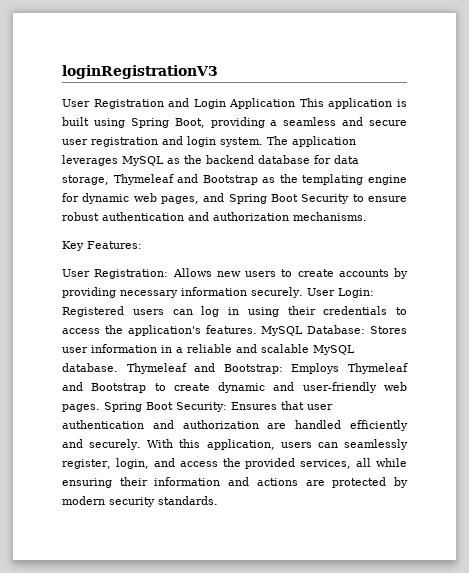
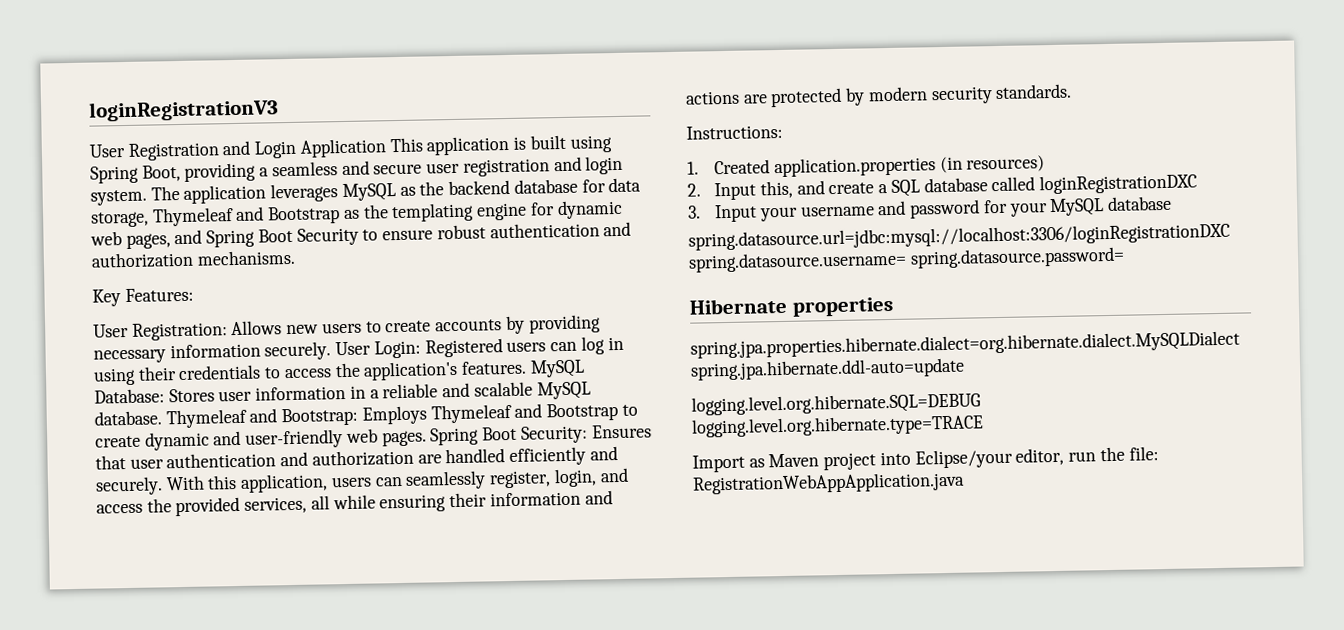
+ Instructions:
+ 1. Created application.properties (in resources)
+ 2. Input this, and create a SQL database called loginRegistrationDXC
+ 3. Input your username and password for your MySQL database
+ spring.datasource.url=jdbc:mysql://localhost:3306/loginRegistrationDXC spring.datasource.username= spring.datasource.password=
+ Hibernate properties
+ spring.jpa.properties.hibernate.dialect=org.hibernate.dialect.MySQLDialect spring.jpa.hibernate.ddl-auto=update
+ logging.level.org.hibernate.SQL=DEBUG logging.level.org.hibernate.type=TRACE
+ Import as Maven project into Eclipse/your editor, run the file: RegistrationWebAppApplication.java

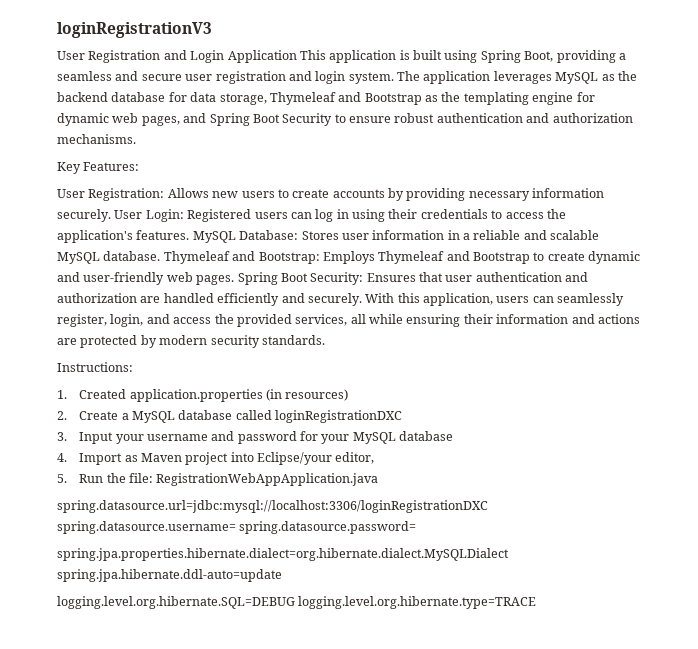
- 2. Input this, and create a SQL database called loginRegistrationDXC
+ 2. Create a MySQL database called loginRegistrationDXC
- spring.datasource.url=jdbc:mysql://localhost:3306/loginRegistrationDXC spring.datasource.username= spring.datasource.password=
- Hibernate properties
- spring.jpa.properties.hibernate.dialect=org.hibernate.dialect.MySQLDialect spring.jpa.hibernate.ddl-auto=update
- logging.level.org.hibernate.SQL=DEBUG logging.level.org.hibernate.type=TRACE
- Import as Maven project into Eclipse/your editor, run the file: RegistrationWebAppApplication.java
+ 4. Import as Maven project into Eclipse/your editor,
+ 5. Run the file: RegistrationWebAppApplication.java
+ spring.datasource.url=jdbc:mysql://localhost:3306/loginRegistrationDXC spring.datasource.username= spring.datasource.password=
+ spring.jpa.properties.hibernate.dialect=org.hibernate.dialect.MySQLDialect spring.jpa.hibernate.ddl-auto=update
+ logging.level.org.hibernate.SQL=DEBUG logging.level.org.hibernate.type=TRACE

